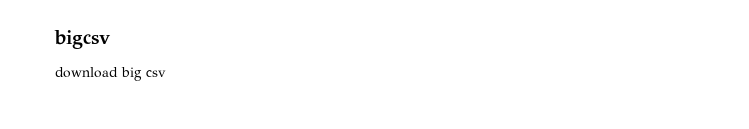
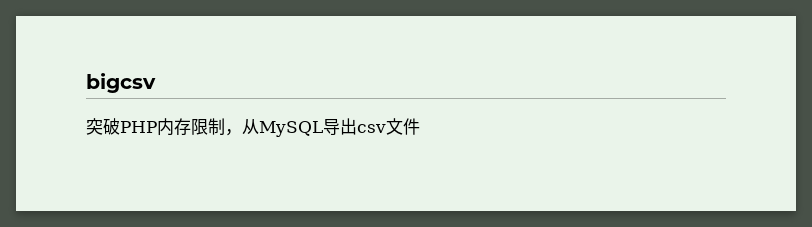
- download big csv
+ 突破PHP内存限制，从MySQL导出csv文件

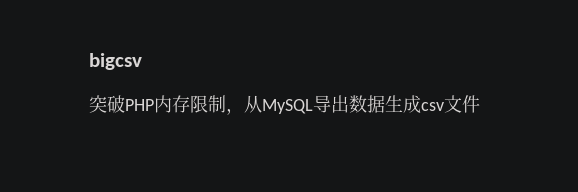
- 突破PHP内存限制，从MySQL导出csv文件
+ 突破PHP内存限制，从MySQL导出数据生成csv文件

